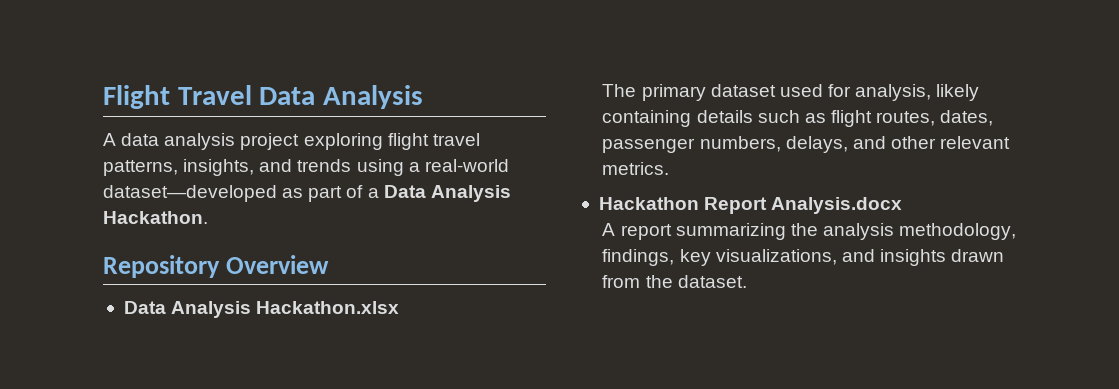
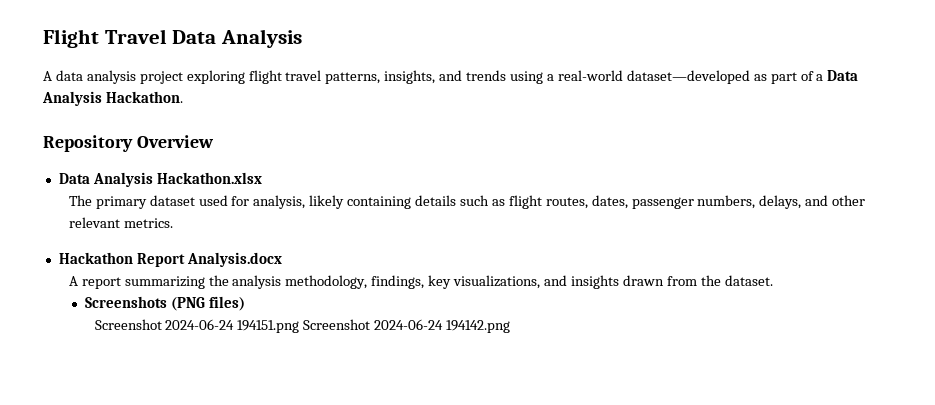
+ Screenshots (PNG files)
+ Screenshot 2024-06-24 194151.png Screenshot 2024-06-24 194142.png

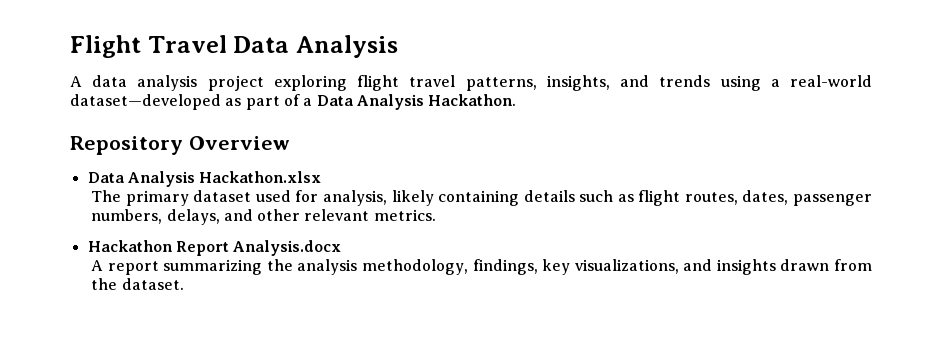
- Screenshots (PNG files)
- Screenshot 2024-06-24 194151.png Screenshot 2024-06-24 194142.png

